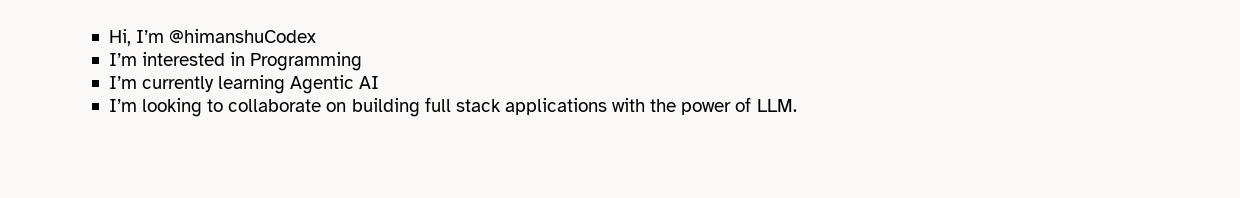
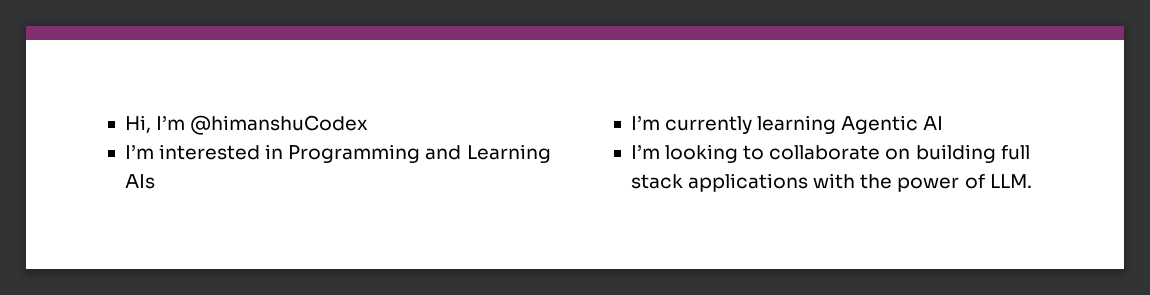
- I’m interested in Programming
+ I’m interested in Programming and Learning AIs

